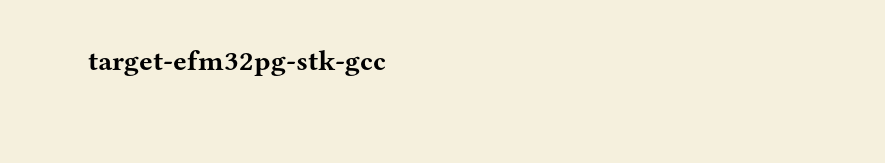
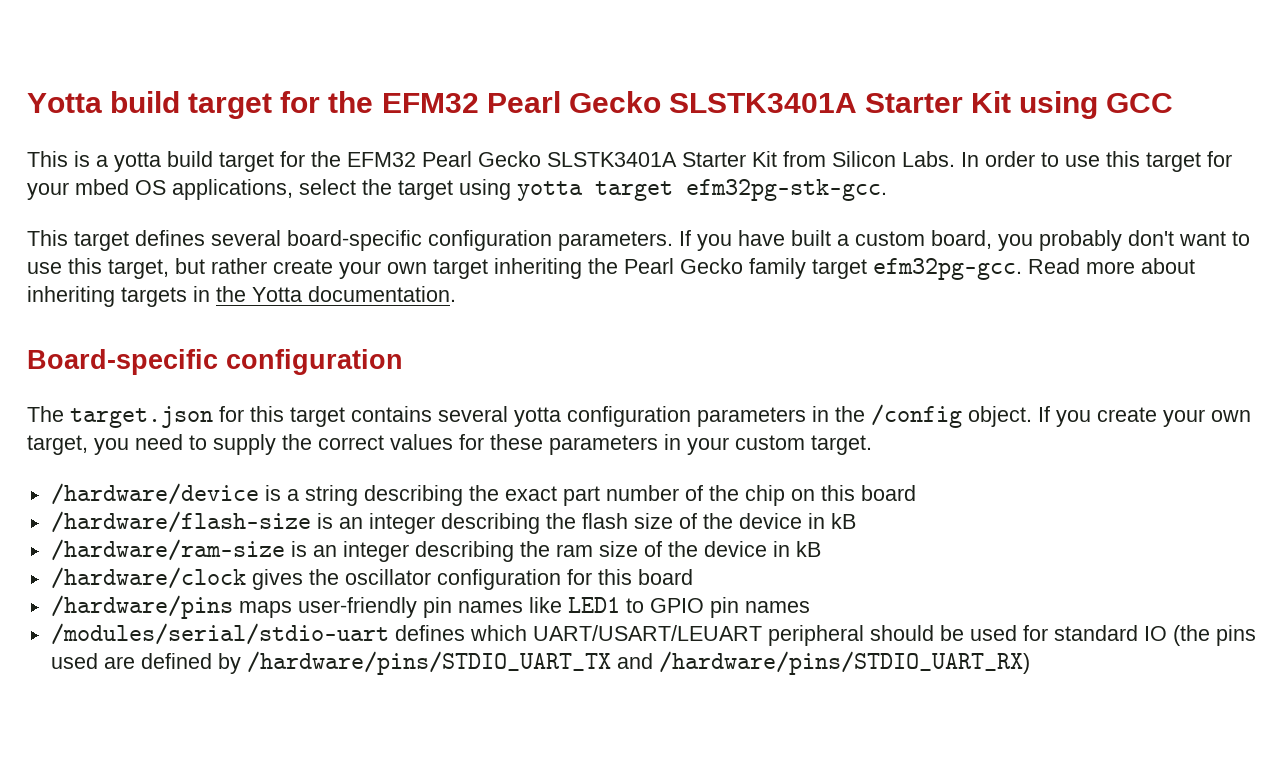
- target-efm32pg-stk-gcc
+ Yotta build target for the EFM32 Pearl Gecko SLSTK3401A Starter Kit using GCC
+ This is a yotta build target for the EFM32 Pearl Gecko SLSTK3401A Starter Kit from Silicon Labs. In order to use this target for your mbed OS applications, select the target using yotta target efm32pg-stk-gcc.
+ This target defines several board-specific configuration parameters. If you have built a custom board, you probably don't want to use this target, but rather create your own target inheriting the Pearl Gecko family target efm32pg-gcc. Read more about inheriting targets in the Yotta documentation.
+ Board-specific configuration
+ The target.json for this target contains several yotta configuration parameters in the /config object. If you create your own target, you need to supply the correct values for these parameters in your custom target.
+ /hardware/device is a string describing the exact part number of the chip on this board
+ /hardware/flash-size is an integer describing the flash size of the device in kB
+ /hardware/ram-size is an integer describing the ram size of the device in kB
+ /hardware/clock gives the oscillator configuration for this board
+ /hardware/pins maps user-friendly pin names like LED1 to GPIO pin names
+ /modules/serial/stdio-uart defines which UART/USART/LEUART peripheral should be used for standard IO (the pins used are defined by /hardware/pins/STDIO_UART_TX and /hardware/pins/STDIO_UART_RX)

